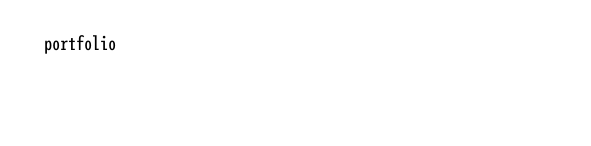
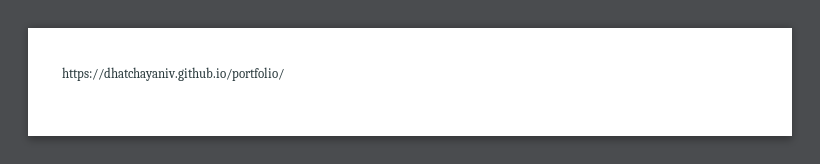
- portfolio
+ https://dhatchayaniv.github.io/portfolio/

